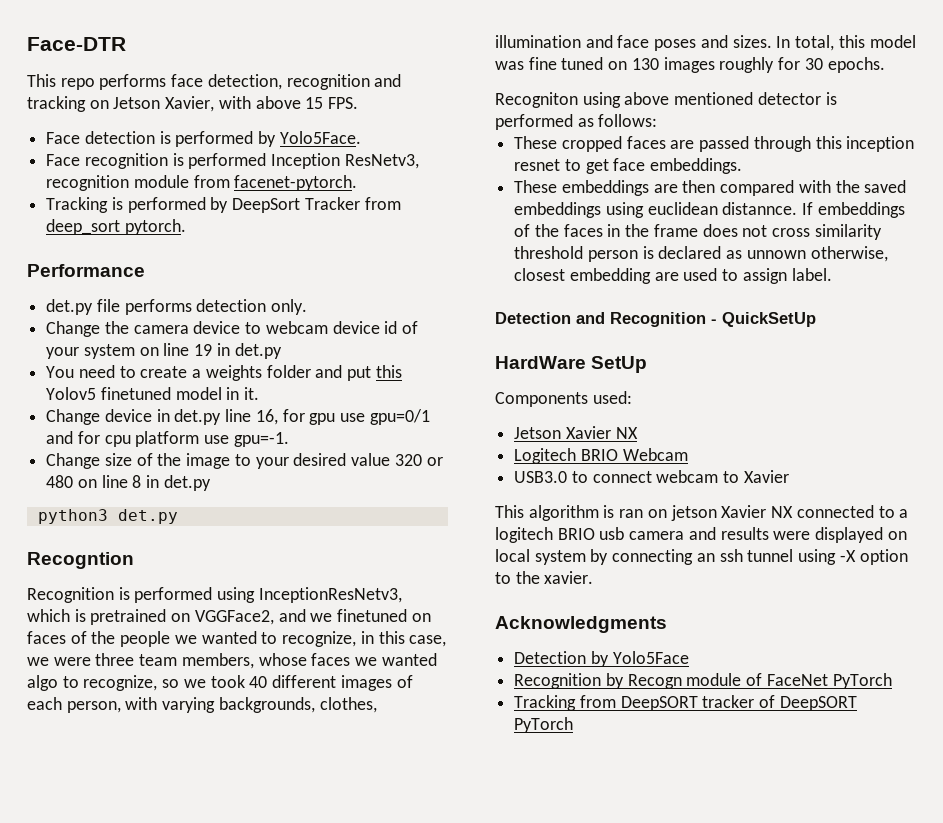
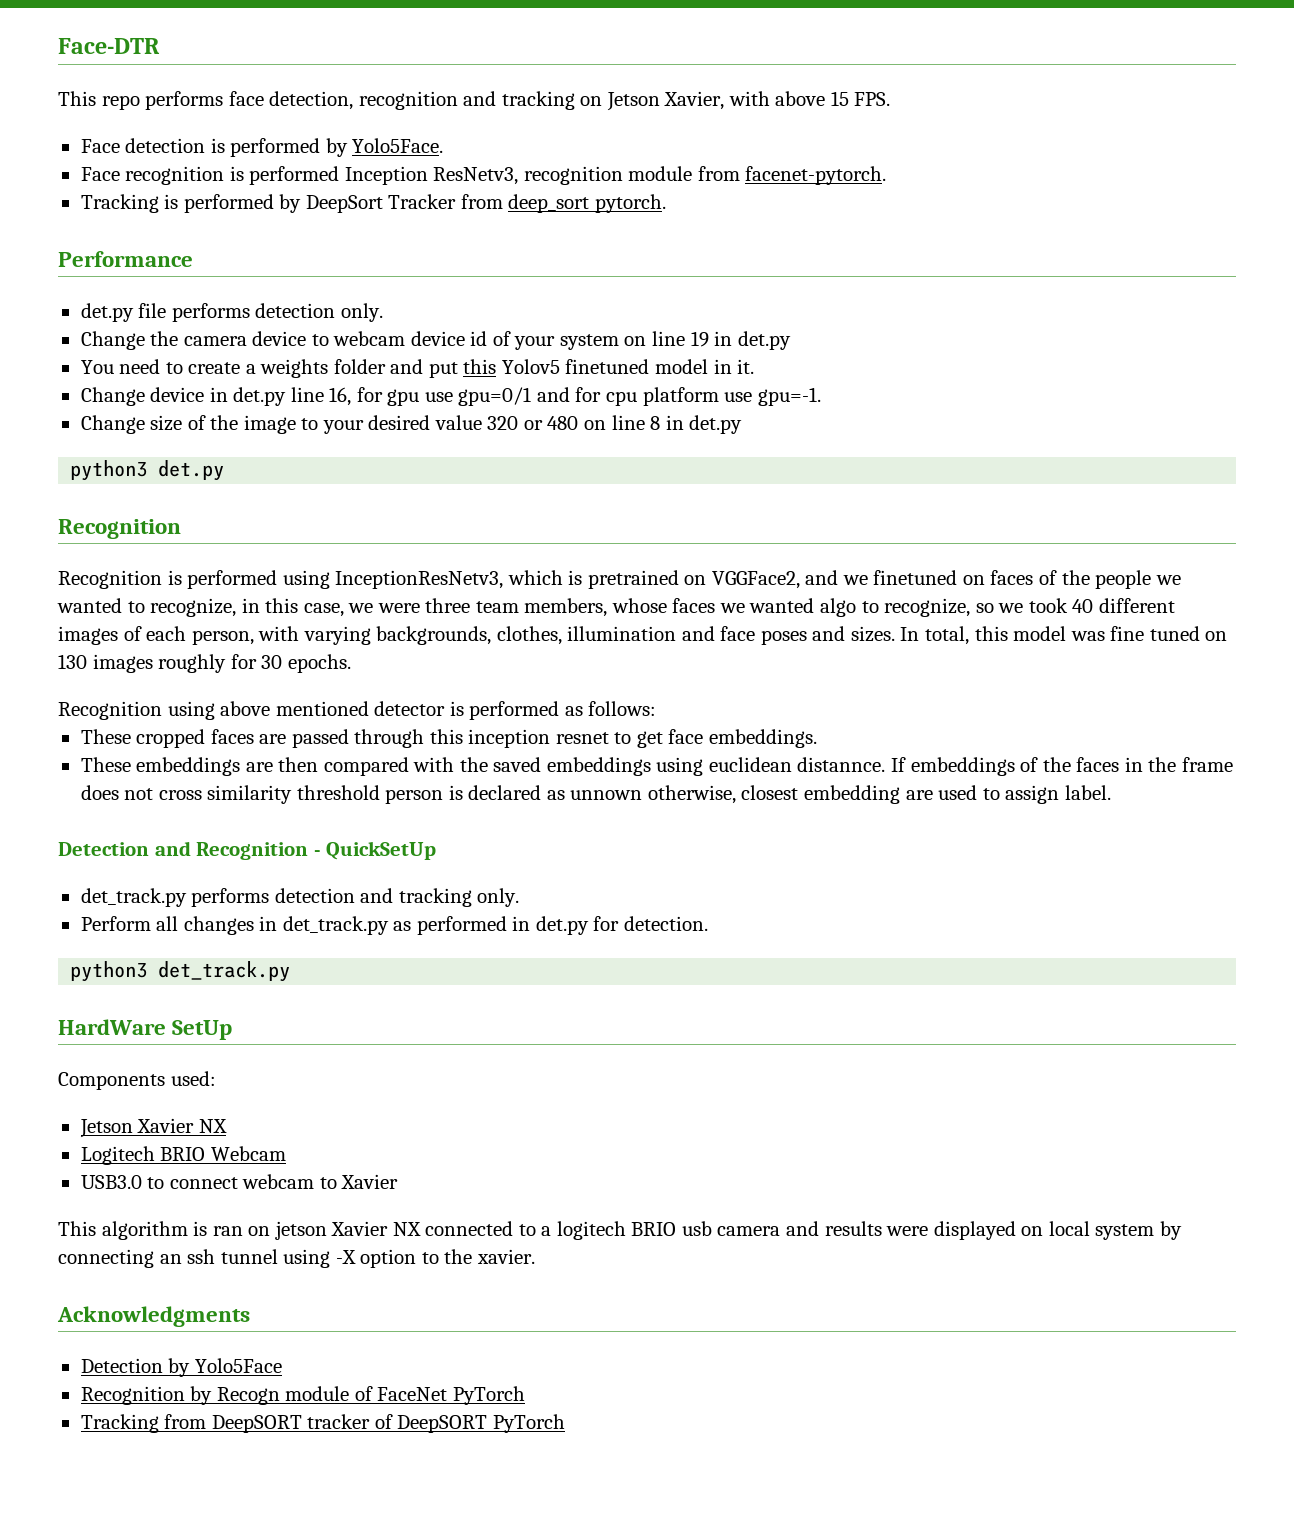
  python3 det.py
- Recogntion
+ Recognition
- Recogniton using above mentioned detector is performed as follows:
+ Recognition using above mentioned detector is performed as follows:
+ det_track.py performs detection and tracking only.
+ Perform all changes in det_track.py as performed in det.py for detection.
+ python3 det_track.py

